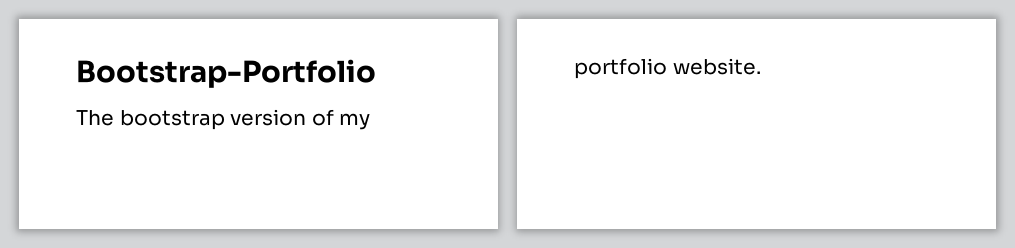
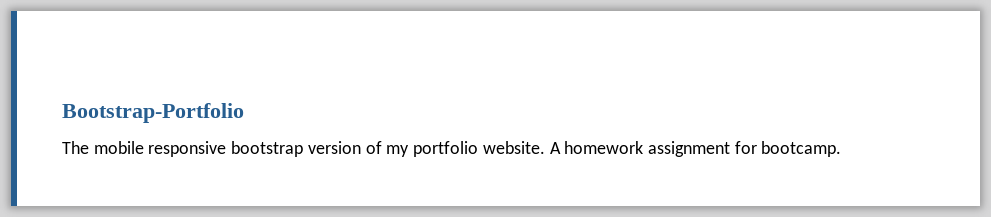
- The bootstrap version of my portfolio website.
+ The mobile responsive bootstrap version of my portfolio website.
+ A homework assignment for bootcamp.

